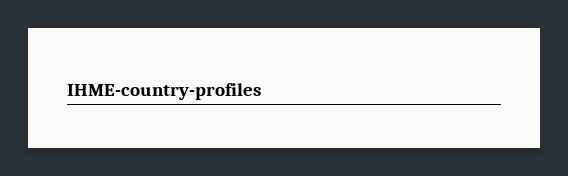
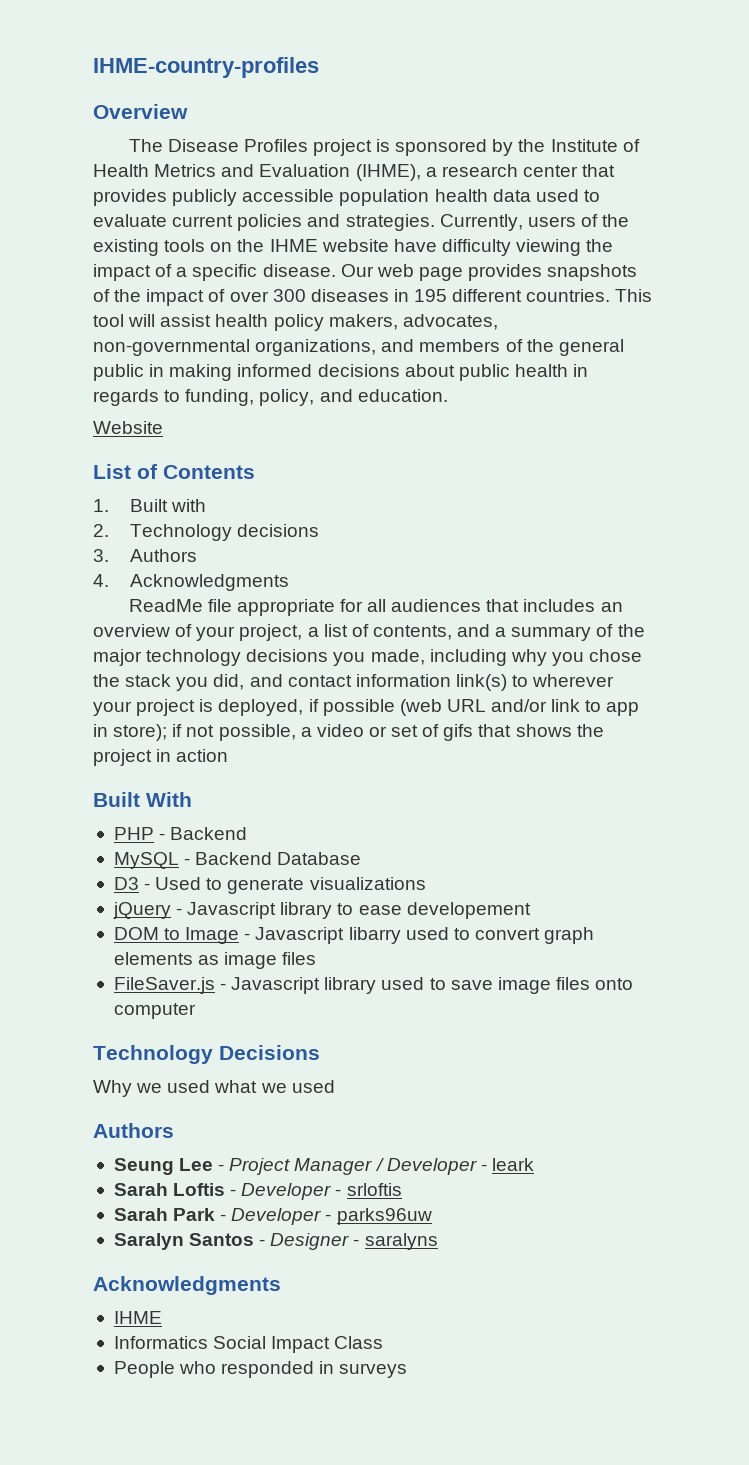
+ Overview
+ The Disease Profiles project is sponsored by the Institute of Health Metrics and Evaluation (IHME), a research center that provides publicly accessible population health data used to evaluate current policies and strategies. Currently, users of the existing tools on the IHME website have difficulty viewing the impact of a specific disease. Our web page provides snapshots of the impact of over 300 diseases in 195 different countries. This tool will assist health policy makers, advocates, non-governmental organizations, and members of the general public in making informed decisions about public health in regards to funding, policy, and education.
+ Website
+ List of Contents
+ 1. Built with
+ 2. Technology decisions
+ 3. Authors
+ 4. Acknowledgments
+ ReadMe file appropriate for all audiences that includes an overview of your project, a list of contents, and a summary of the major technology decisions you made, including why you chose the stack you did, and contact information link(s) to wherever your project is deployed, if possible (web URL and/or link to app in store); if not possible, a video or set of gifs that shows the project in action
+ Built With
+ PHP - Backend
+ MySQL - Backend Database
+ D3 - Used to generate visualizations
+ jQuery - Javascript library to ease developement
+ DOM to Image - Javascript libarry used to convert graph elements as image files
+ FileSaver.js - Javascript library used to save image files onto computer
+ Technology Decisions
+ Why we used what we used
+ Authors
+ Seung Lee - Project Manager / Developer - leark
+ Sarah Loftis - Developer - srloftis
+ Sarah Park - Developer - parks96uw
+ Saralyn Santos - Designer - saralyns
+ Acknowledgments
+ IHME
+ Informatics Social Impact Class
+ People who responded in surveys

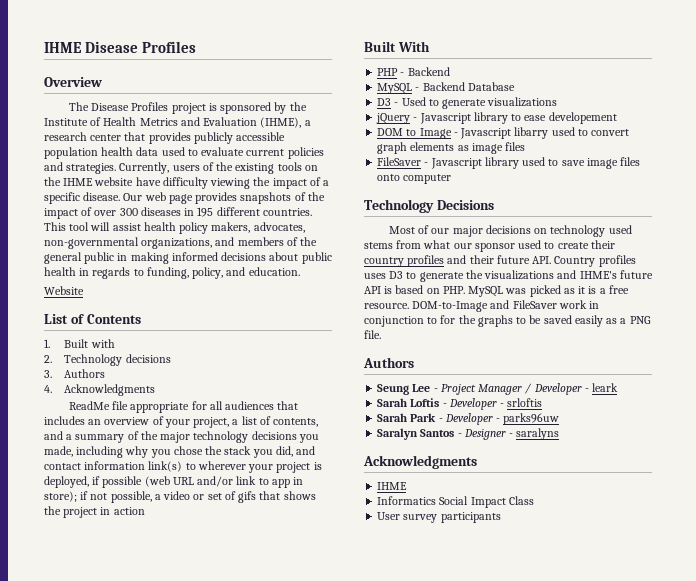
- IHME-country-profiles
+ IHME Disease Profiles
- FileSaver.js - Javascript library used to save image files onto computer
+ FileSaver - Javascript library used to save image files onto computer
- Why we used what we used
+ Most of our major decisions on technology used stems from what our sponsor used to create their country profiles and their future API. Country profiles uses D3 to generate the visualizations and IHME's future API is based on PHP. MySQL was picked as it is a free resource. DOM-to-Image and FileSaver work in conjunction to for the graphs to be saved easily as a PNG file.
- People who responded in surveys
+ User survey participants

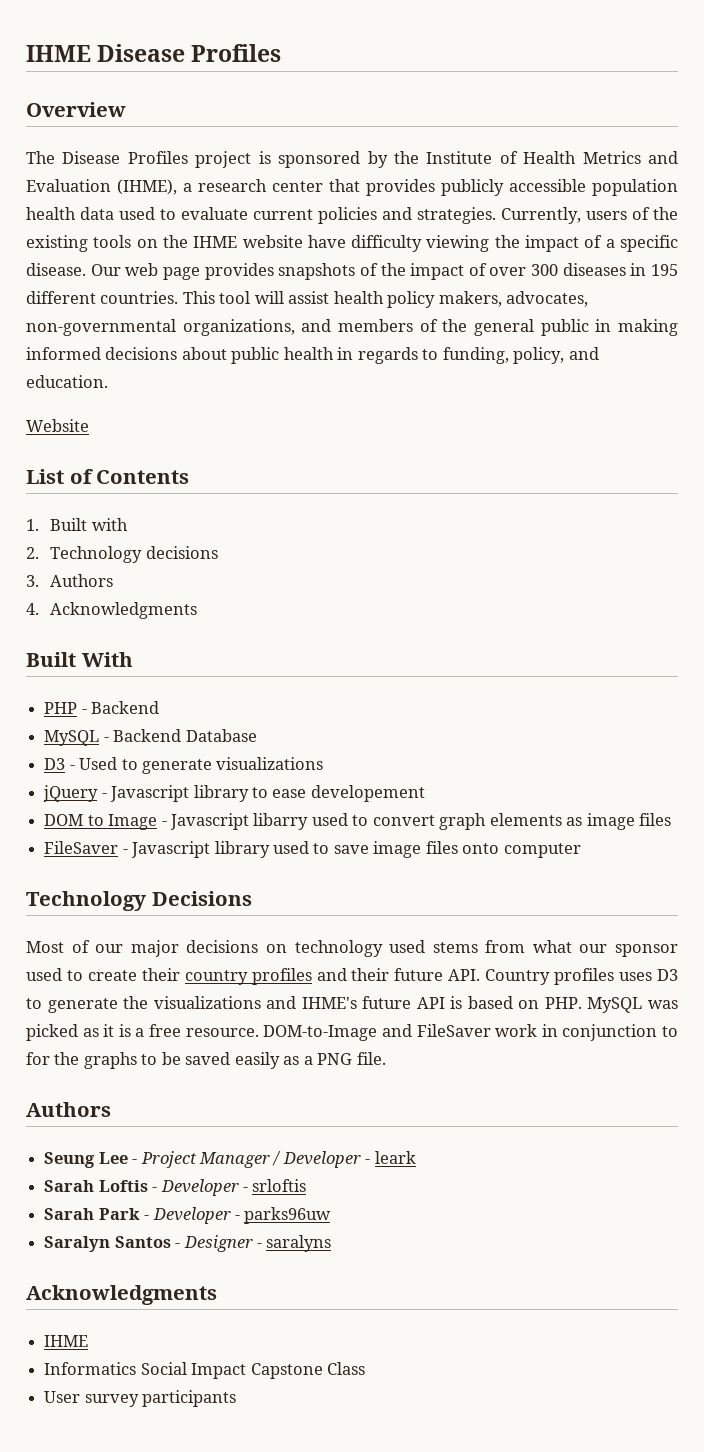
- ReadMe file appropriate for all audiences that includes an overview of your project, a list of contents, and a summary of the major technology decisions you made, including why you chose the stack you did, and contact information link(s) to wherever your project is deployed, if possible (web URL and/or link to app in store); if not possible, a video or set of gifs that shows the project in action
- Informatics Social Impact Class
+ Informatics Social Impact Capstone Class

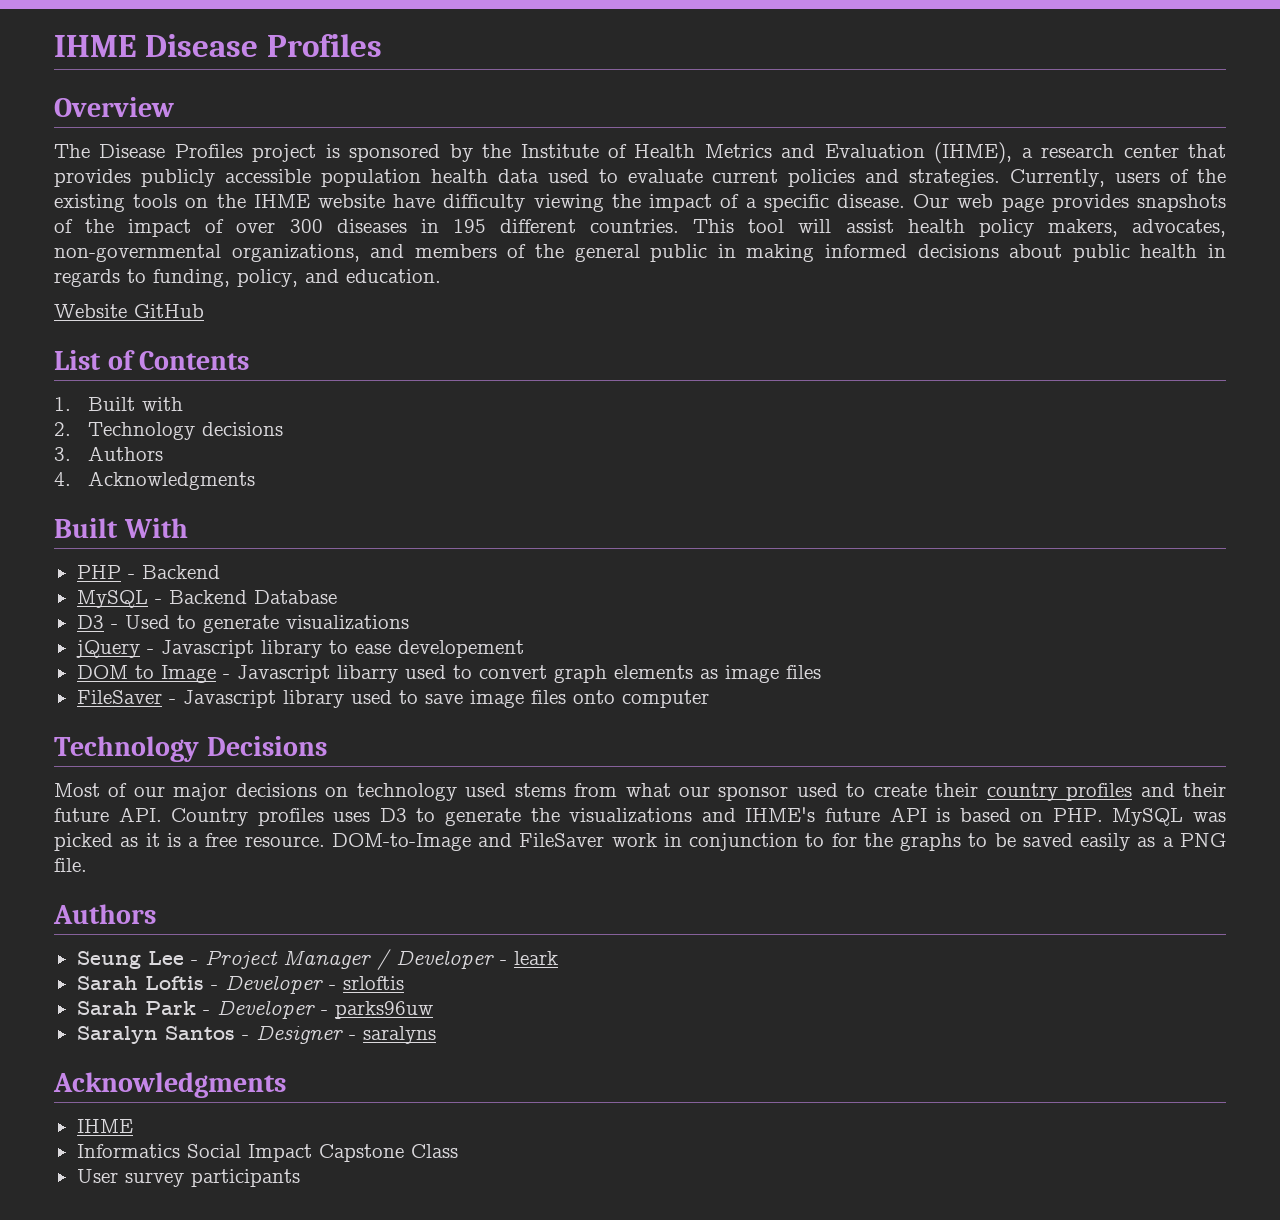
- Website
+ Website GitHub

